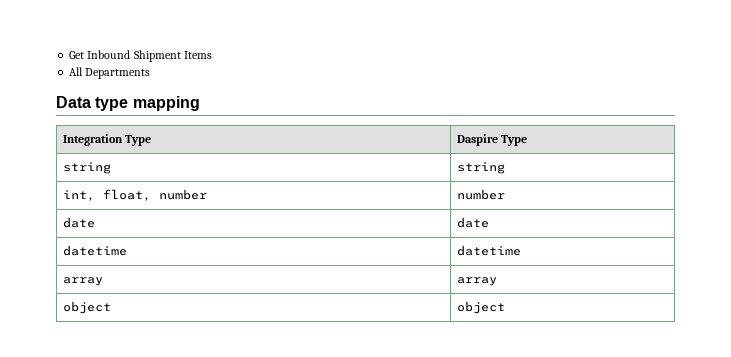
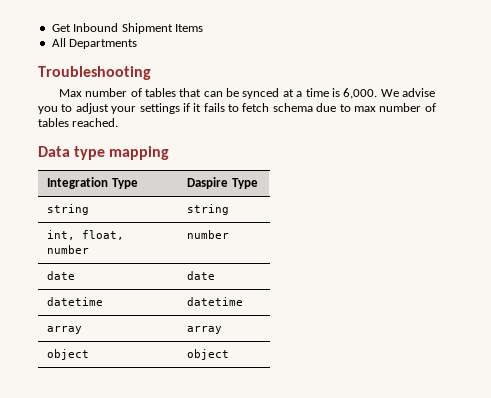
+ Troubleshooting
+ Max number of tables that can be synced at a time is 6,000. We advise you to adjust your settings if it fails to fetch schema due to max number of tables reached.

